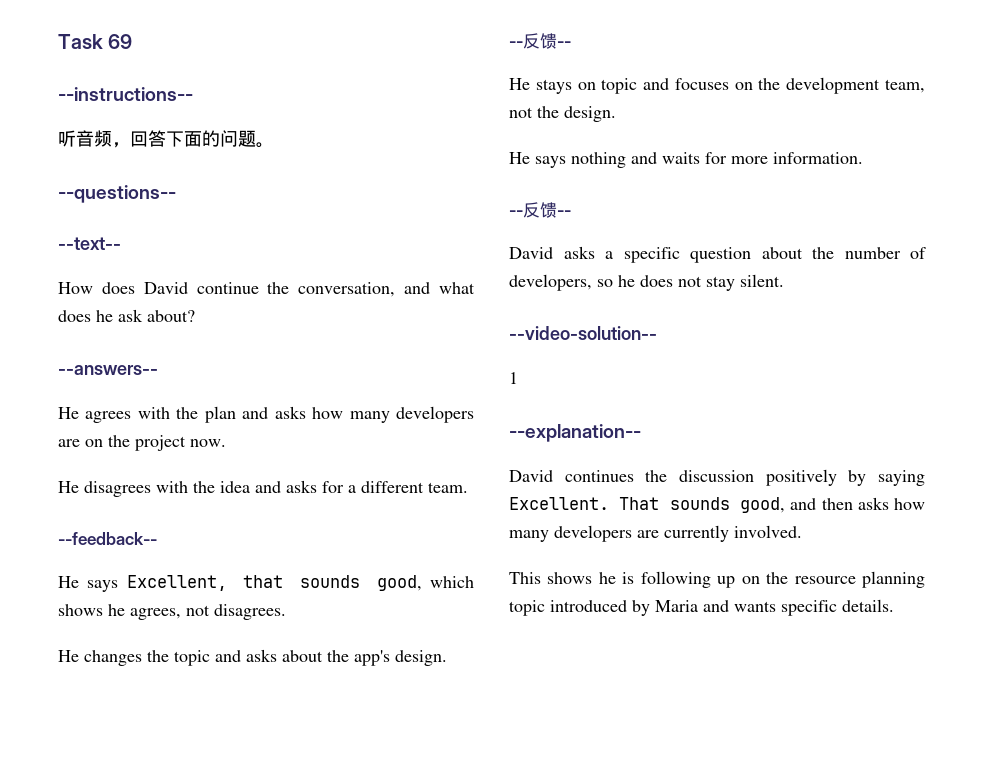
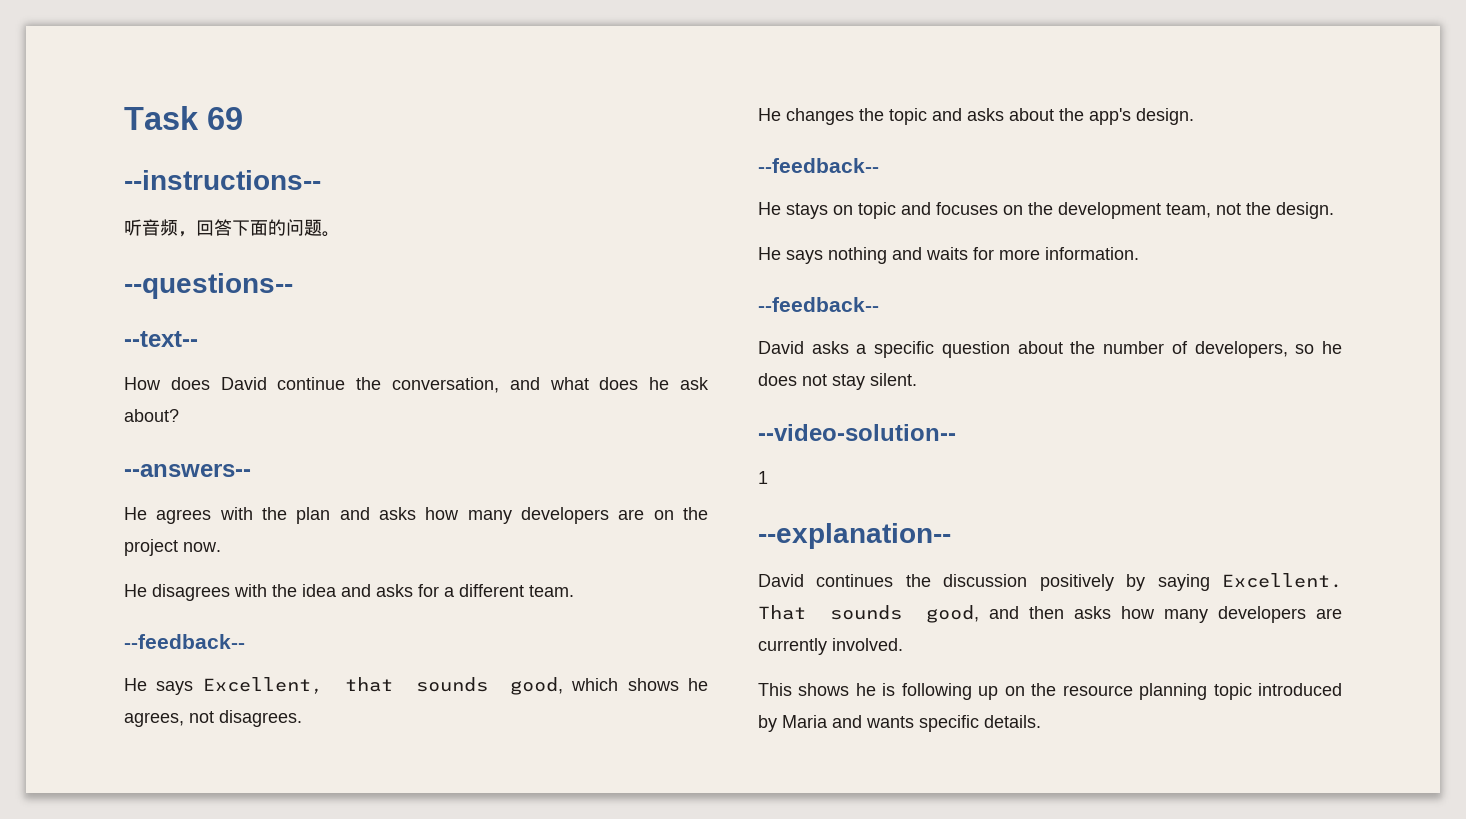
  He changes the topic and asks about the app's design.
- --反馈--
+ --feedback--
  He says nothing and waits for more information.
- --反馈--
+ --feedback--

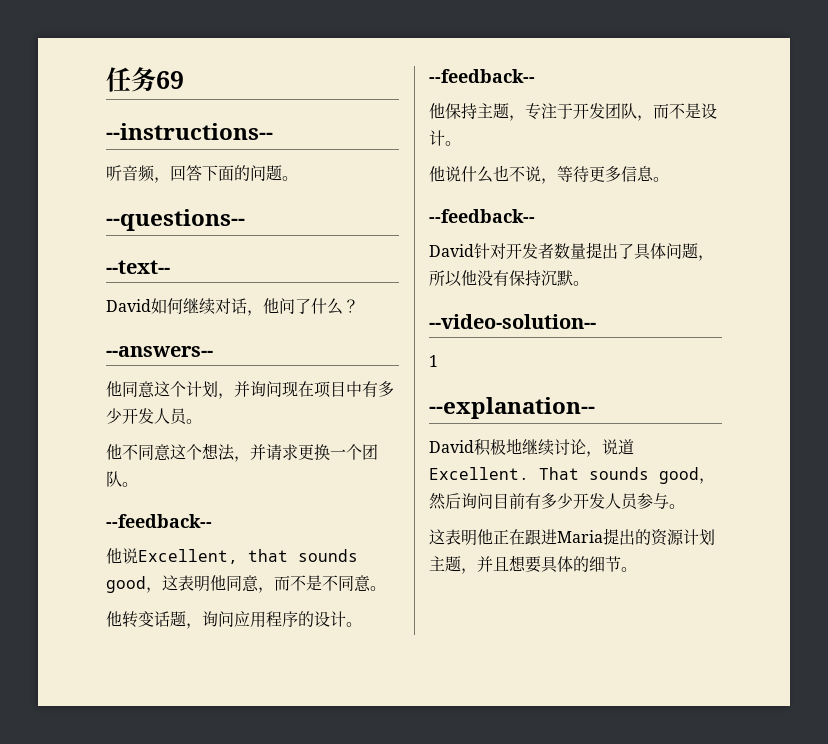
- Task 69
+ 任务69
- How does David continue the conversation, and what does he ask about?
+ David如何继续对话，他问了什么？
  --answers--
- He agrees with the plan and asks how many developers are on the project now.
- He disagrees with the idea and asks for a different team.
+ 他同意这个计划，并询问现在项目中有多少开发人员。
+ 他不同意这个想法，并请求更换一个团队。
  --feedback--
- He says Excellent, that sounds good, which shows he agrees, not disagrees.
- He changes the topic and asks about the app's design.
+ 他说Excellent, that sounds good，这表明他同意，而不是不同意。
+ 他转变话题，询问应用程序的设计。
  --feedback--
- He stays on topic and focuses on the development team, not the design.
- He says nothing and waits for more information.
+ 他保持主题，专注于开发团队，而不是设计。
+ 他说什么也不说，等待更多信息。
  --feedback--
- David asks a specific question about the number of developers, so he does not stay silent.
+ David针对开发者数量提出了具体问题，所以他没有保持沉默。
  --video-solution--
  1
  --explanation--
- David continues the discussion positively by saying Excellent. That sounds good, and then asks how many developers are currently involved.
- This shows he is following up on the resource planning topic introduced by Maria and wants specific details.
+ David积极地继续讨论，说道Excellent. That sounds good，然后询问目前有多少开发人员参与。
+ 这表明他正在跟进Maria提出的资源计划主题，并且想要具体的细节。

